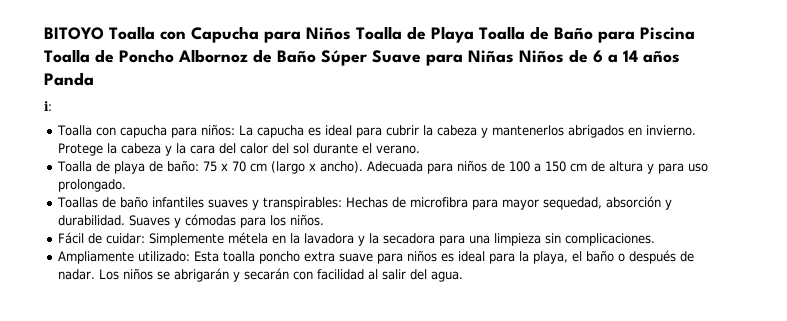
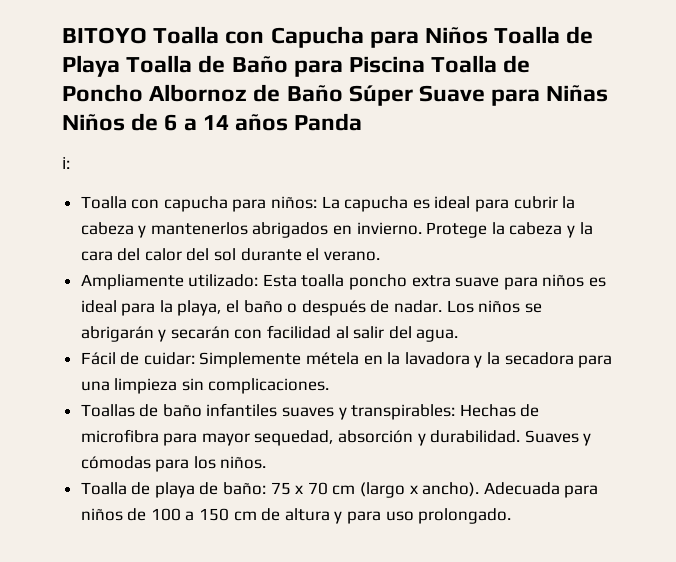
- Toalla de playa de baño: 75 x 70 cm (largo x ancho). Adecuada para niños de 100 a 150 cm de altura y para uso prolongado.
- Toallas de baño infantiles suaves y transpirables: Hechas de microfibra para mayor sequedad, absorción y durabilidad. Suaves y cómodas para los niños.
- Fácil de cuidar: Simplemente métela en la lavadora y la secadora para una limpieza sin complicaciones.
+ Fácil de cuidar: Simplemente métela en la lavadora y la secadora para una limpieza sin complicaciones.
+ Toallas de baño infantiles suaves y transpirables: Hechas de microfibra para mayor sequedad, absorción y durabilidad. Suaves y cómodas para los niños.
+ Toalla de playa de baño: 75 x 70 cm (largo x ancho). Adecuada para niños de 100 a 150 cm de altura y para uso prolongado.

